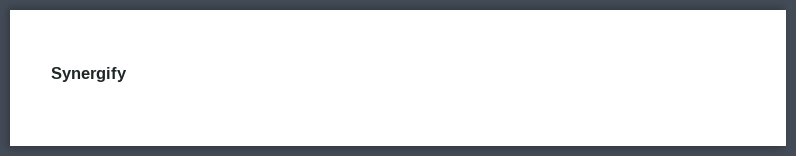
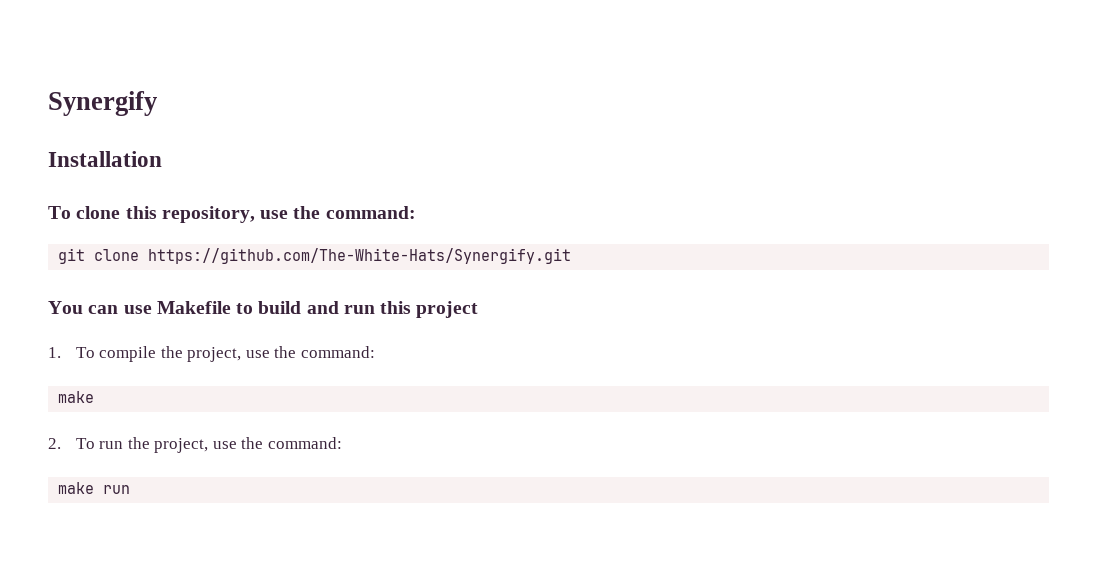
+ Installation
+ To clone this repository, use the command:
+ git clone https://github.com/The-White-Hats/Synergify.git
+ You can use Makefile to build and run this project
+ 1. To compile the project, use the command:
+ make
+ 2. To run the project, use the command:
+ make run

